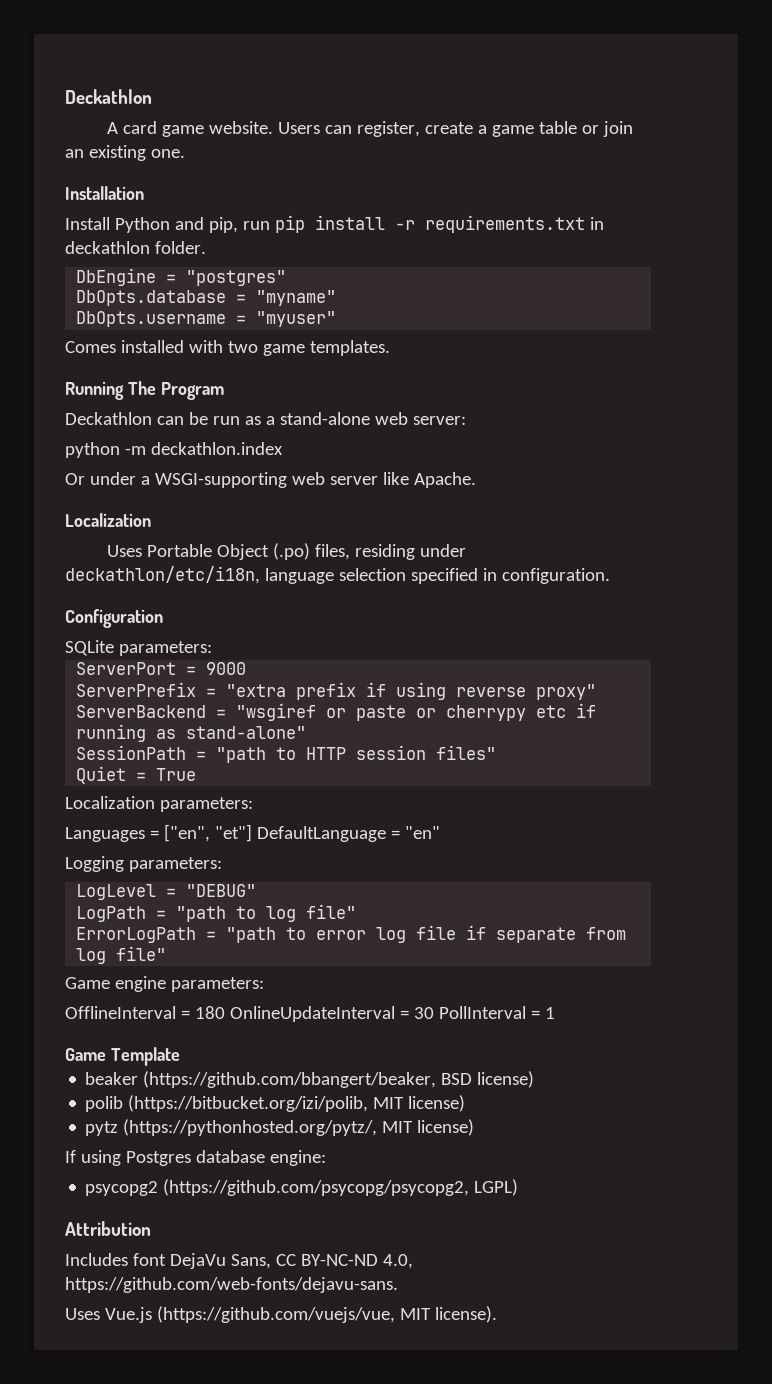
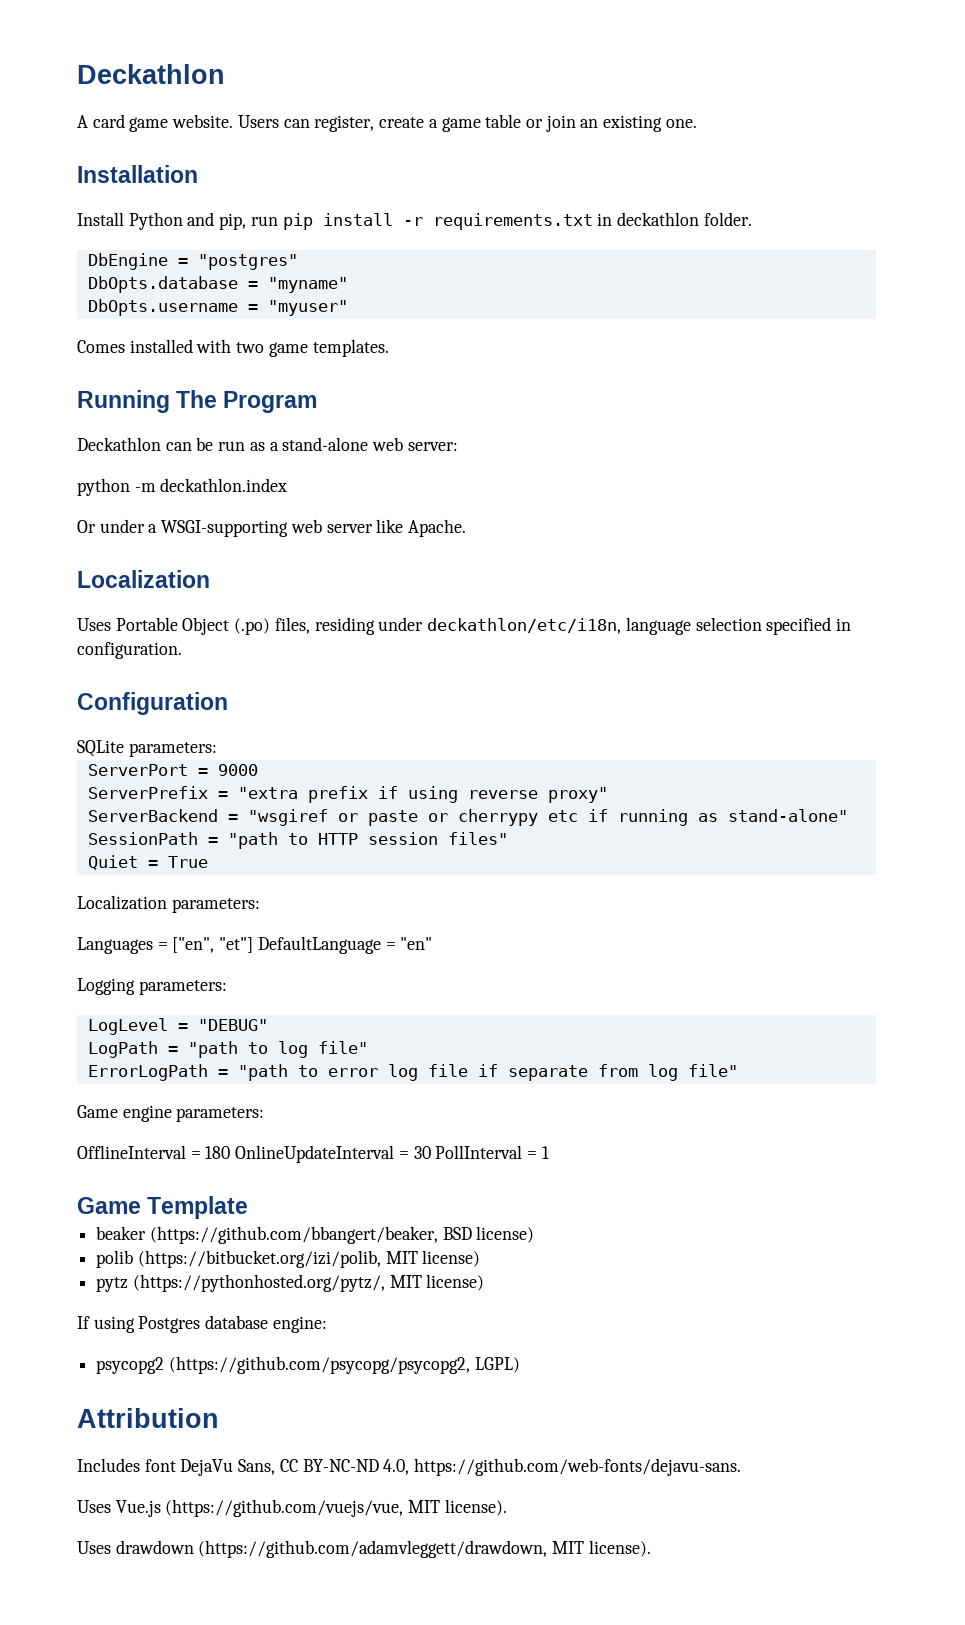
+ Uses drawdown (https://github.com/adamvleggett/drawdown, MIT license).

